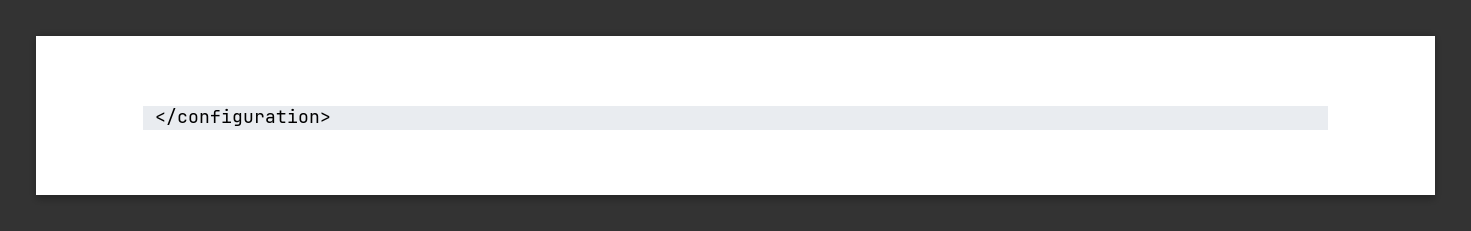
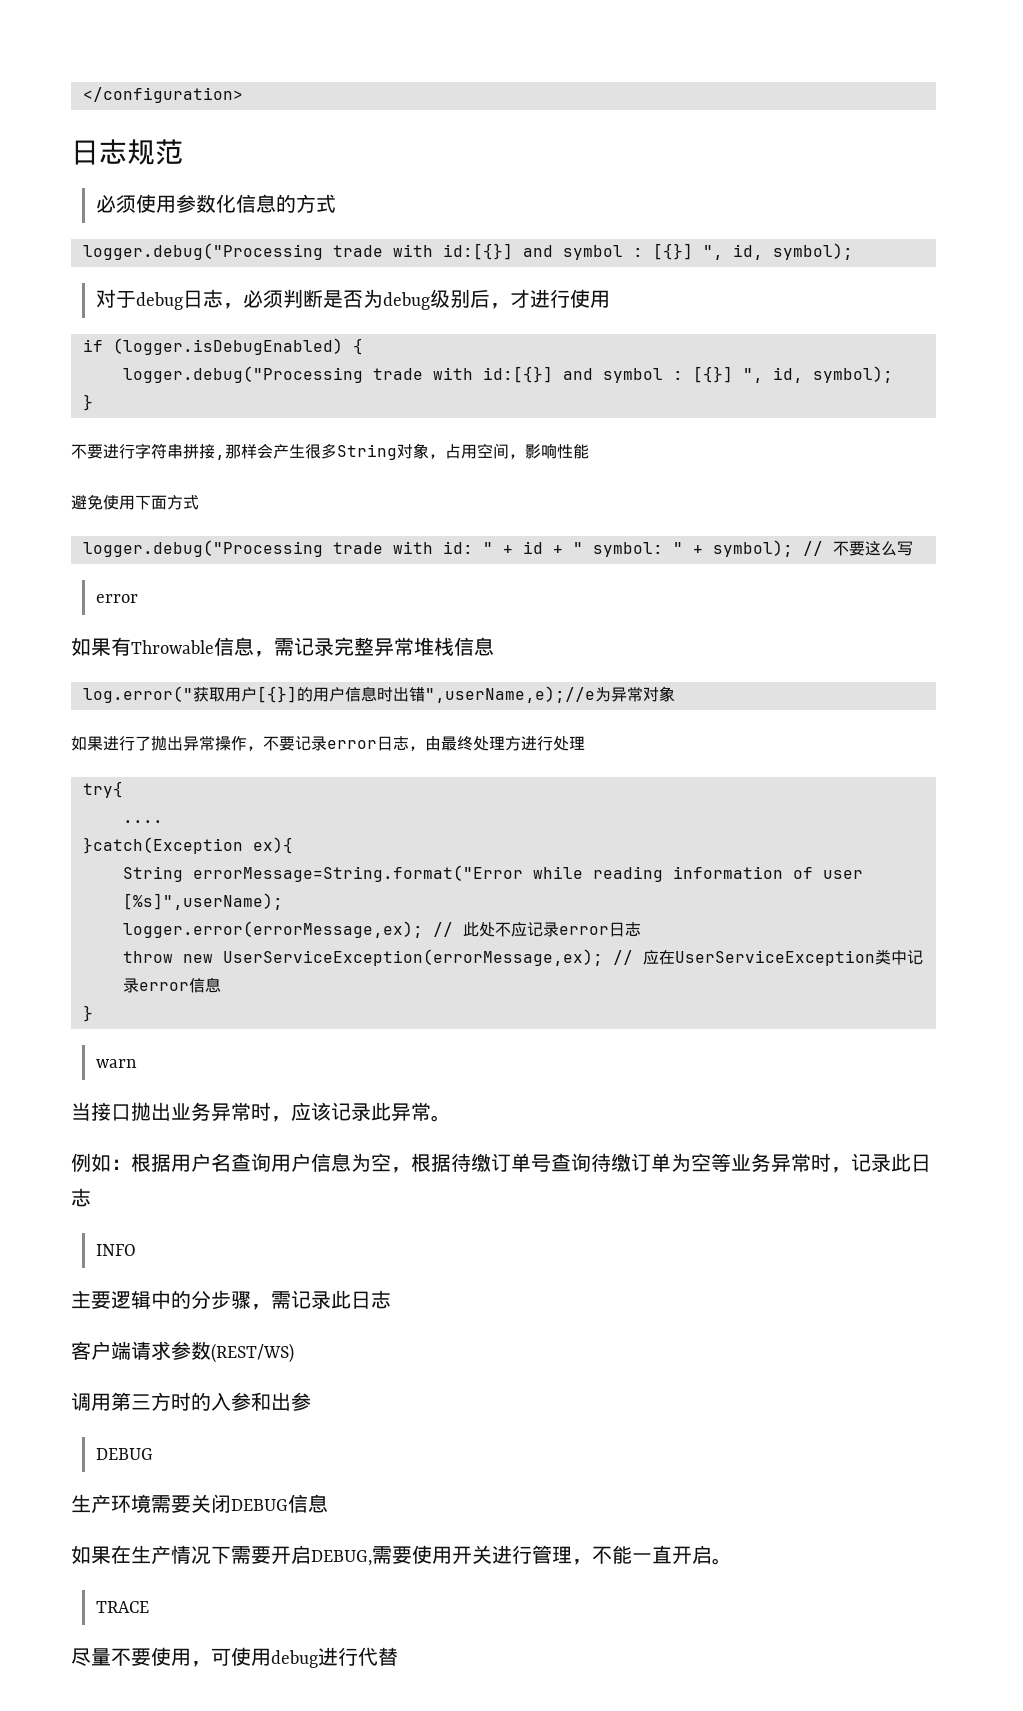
+ 日志规范
+ 必须使用参数化信息的方式
+ logger.debug("Processing trade with id:[{}] and symbol : [{}] ", id, symbol);
+ 对于debug日志，必须判断是否为debug级别后，才进行使用
+ if (logger.isDebugEnabled) {
+ logger.debug("Processing trade with id:[{}] and symbol : [{}] ", id, symbol);
+ }
+ 不要进行字符串拼接,那样会产生很多String对象，占用空间，影响性能
+ 避免使用下面方式
+ logger.debug("Processing trade with id: " + id + " symbol: " + symbol); // 不要这么写
+ error
+ 如果有Throwable信息，需记录完整异常堆栈信息
+ log.error("获取用户[{}]的用户信息时出错",userName,e);//e为异常对象
+ 如果进行了抛出异常操作，不要记录error日志，由最终处理方进行处理
+ try{
+ ....
+ }catch(Exception ex){
+ String errorMessage=String.format("Error while reading information of user [%s]",userName);
+ logger.error(errorMessage,ex); // 此处不应记录error日志
+ throw new UserServiceException(errorMessage,ex); // 应在UserServiceException类中记录error信息
+ }
+ warn
+ 当接口抛出业务异常时，应该记录此异常。
+ 例如：根据用户名查询用户信息为空，根据待缴订单号查询待缴订单为空等业务异常时，记录此日志
+ INFO
+ 主要逻辑中的分步骤，需记录此日志
+ 客户端请求参数(REST/WS)
+ 调用第三方时的入参和出参
+ DEBUG
+ 生产环境需要关闭DEBUG信息
+ 如果在生产情况下需要开启DEBUG,需要使用开关进行管理，不能一直开启。
+ TRACE
+ 尽量不要使用，可使用debug进行代替

